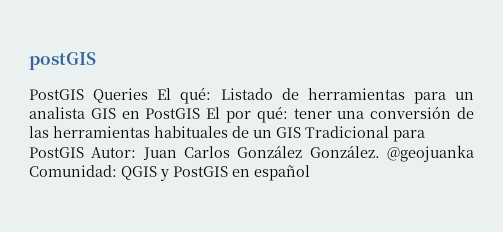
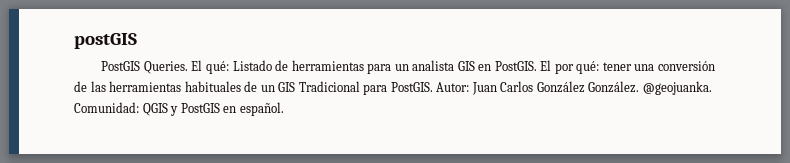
- PostGIS Queries El qué: Listado de herramientas para un analista GIS en PostGIS El por qué: tener una conversión de las herramientas habituales de un GIS Tradicional para PostGIS Autor: Juan Carlos González González.
+ PostGIS Queries. El qué: Listado de herramientas para un analista GIS en PostGIS. El por qué: tener una conversión de las herramientas habituales de un GIS Tradicional para PostGIS. Autor: Juan Carlos González González.
- @geojuanka Comunidad: QGIS y PostGIS en español
+ @geojuanka. Comunidad: QGIS y PostGIS en español.

